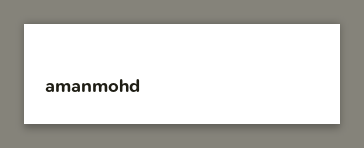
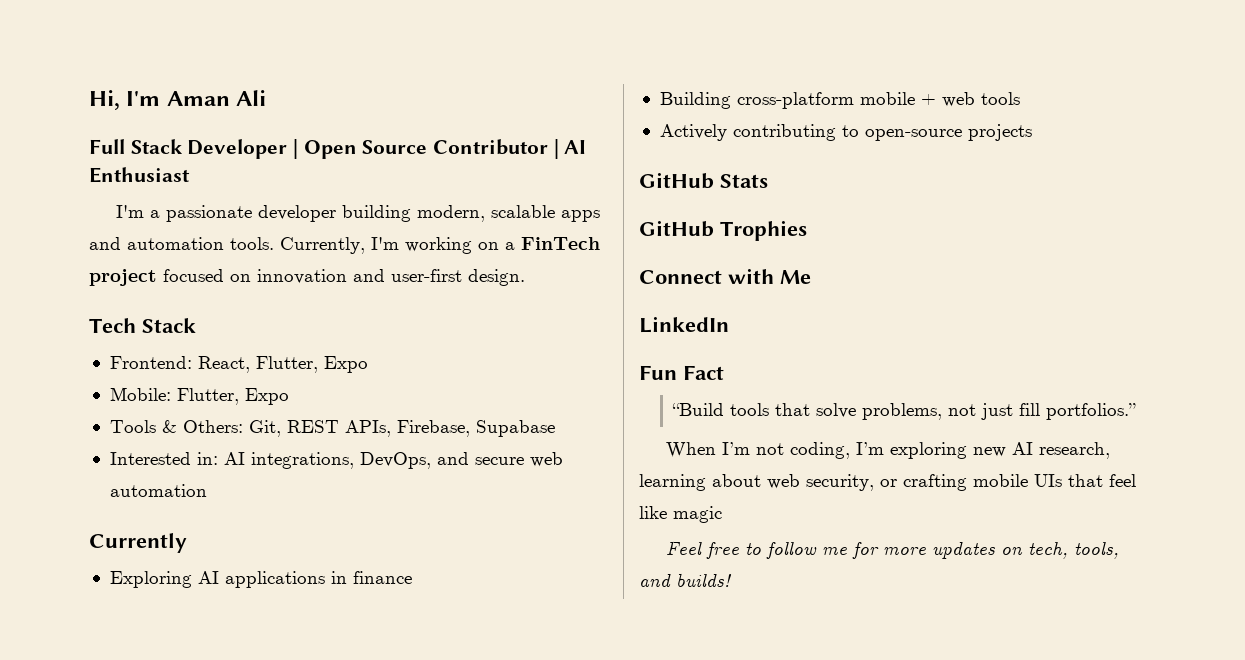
- amanmohd
+ Hi, I'm Aman Ali
+ Full Stack Developer | Open Source Contributor | AI Enthusiast
+ I'm a passionate developer building modern, scalable apps and automation tools. Currently, I'm working on a FinTech project focused on innovation and user-first design.
+ Tech Stack
+ Frontend: React, Flutter, Expo
+ Mobile: Flutter, Expo
+ Tools & Others: Git, REST APIs, Firebase, Supabase
+ Interested in: AI integrations, DevOps, and secure web automation
+ Currently
+ Exploring AI applications in finance
+ Building cross-platform mobile + web tools
+ Actively contributing to open-source projects
+ GitHub Stats
+ GitHub Trophies
+ Connect with Me
+ LinkedIn
+ Fun Fact
+ “Build tools that solve problems, not just fill portfolios.”
+ When I’m not coding, I’m exploring new AI research, learning about web security, or crafting mobile UIs that feel like magic
+ Feel free to follow me for more updates on tech, tools, and builds!

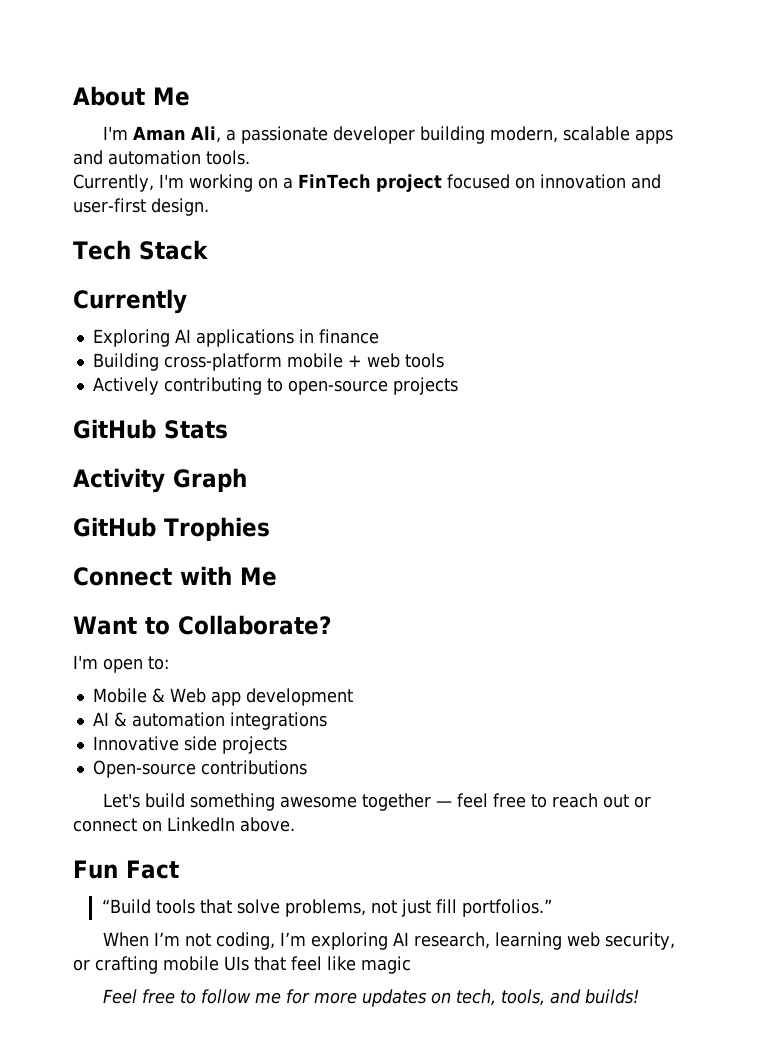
- Hi, I'm Aman Ali
- Full Stack Developer | Open Source Contributor | AI Enthusiast
- I'm a passionate developer building modern, scalable apps and automation tools. Currently, I'm working on a FinTech project focused on innovation and user-first design.
+ About Me
+ I'm Aman Ali, a passionate developer building modern, scalable apps and automation tools.
+ Currently, I'm working on a FinTech project focused on innovation and user-first design.
- Frontend: React, Flutter, Expo
- Mobile: Flutter, Expo
- Tools & Others: Git, REST APIs, Firebase, Supabase
- Interested in: AI integrations, DevOps, and secure web automation
+ Activity Graph
- LinkedIn
+ Want to Collaborate?
+ I'm open to:
+ Mobile & Web app development
+ AI & automation integrations
+ Innovative side projects
+ Open-source contributions
+ Let's build something awesome together — feel free to reach out or connect on LinkedIn above.
- When I’m not coding, I’m exploring new AI research, learning about web security, or crafting mobile UIs that feel like magic
+ When I’m not coding, I’m exploring AI research, learning web security, or crafting mobile UIs that feel like magic

